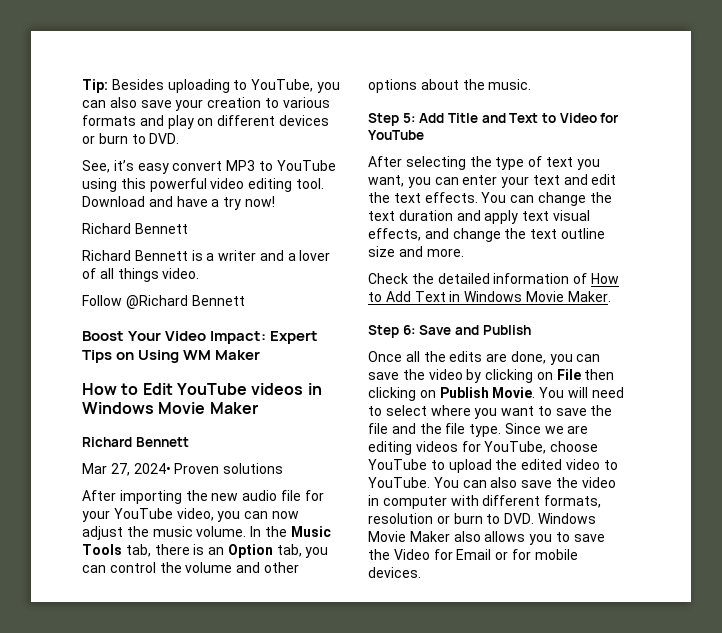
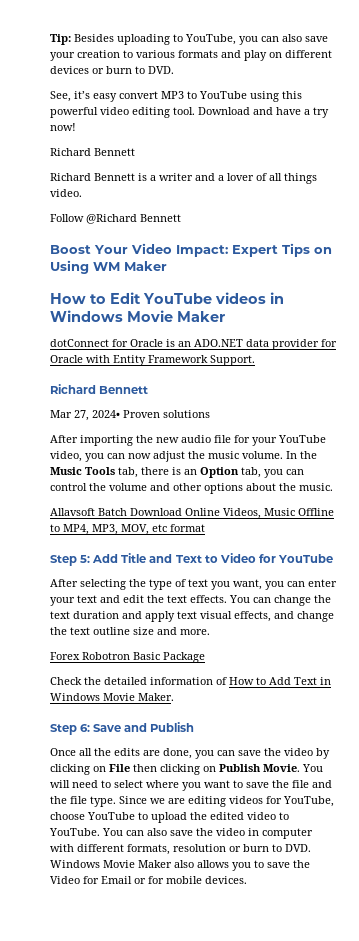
+ dotConnect for Oracle is an ADO.NET data provider for Oracle with Entity Framework Support.
+ Allavsoft Batch Download Online Videos, Music Offline to MP4, MP3, MOV, etc format
+ Forex Robotron Basic Package

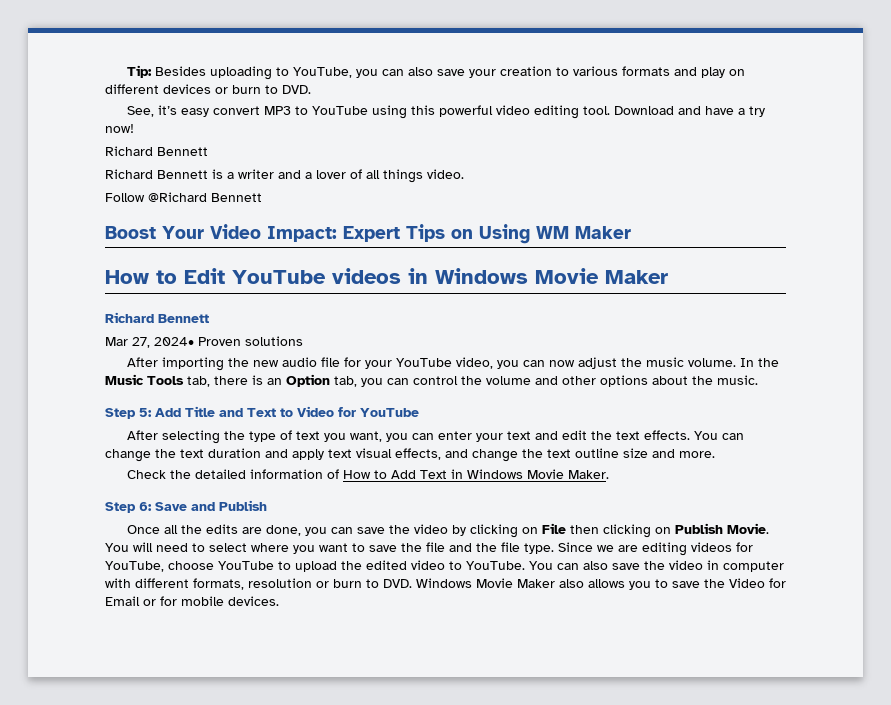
- dotConnect for Oracle is an ADO.NET data provider for Oracle with Entity Framework Support.
- Allavsoft Batch Download Online Videos, Music Offline to MP4, MP3, MOV, etc format
- Forex Robotron Basic Package

